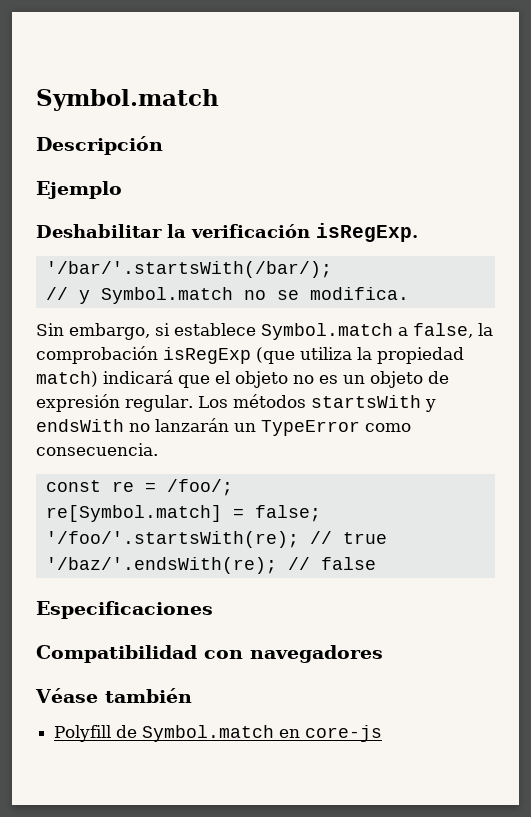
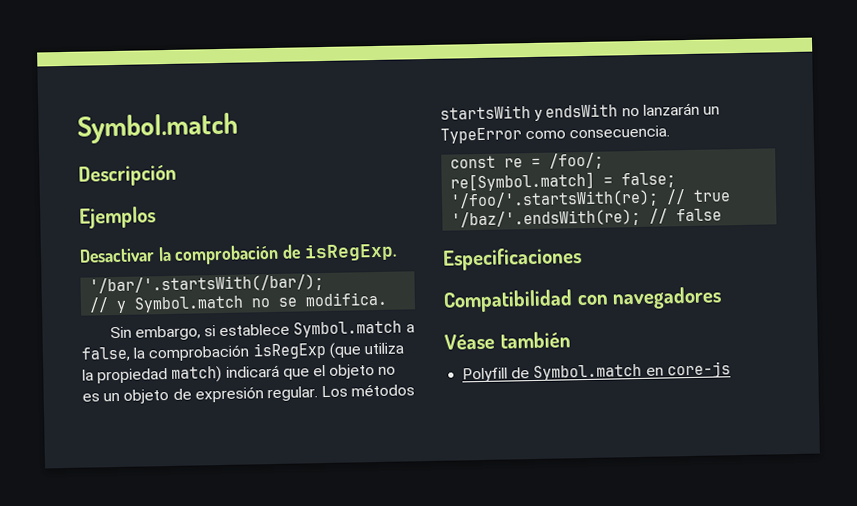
- Ejemplo
- Deshabilitar la verificación isRegExp.
+ Ejemplos
+ Desactivar la comprobación de isRegExp.

